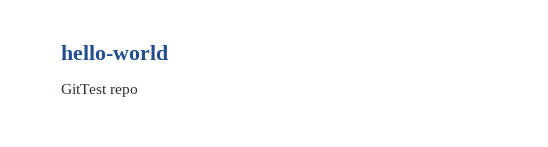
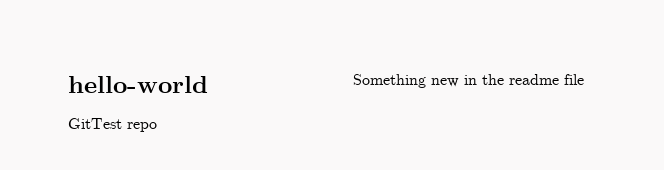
+ Something new in the readme file

